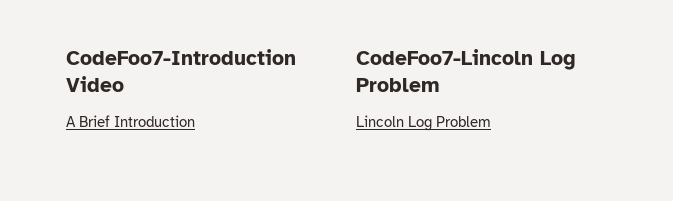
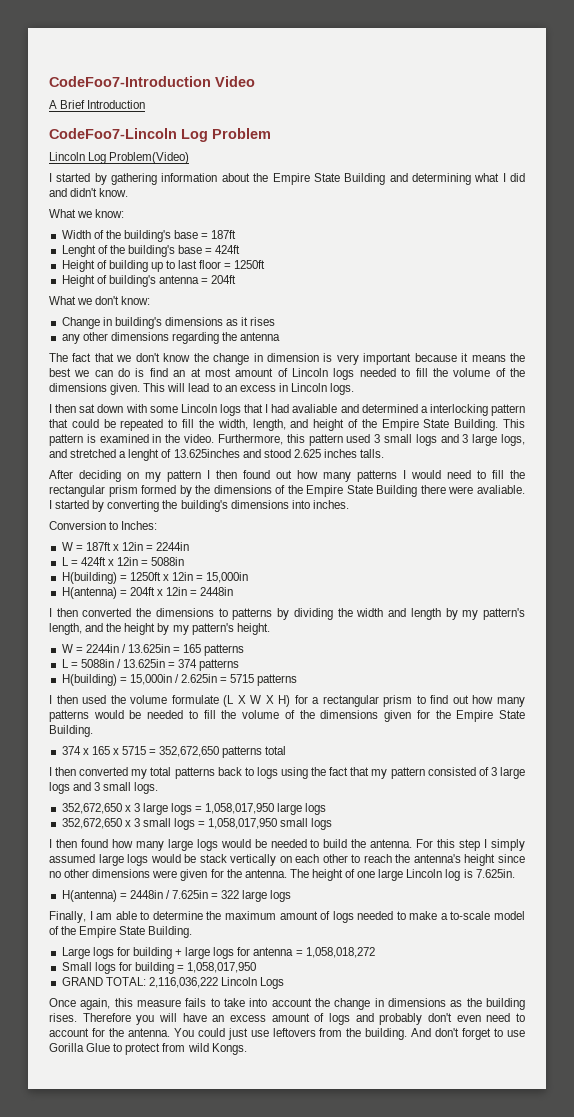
- Lincoln Log Problem
+ Lincoln Log Problem(Video)
+ I started by gathering information about the Empire State Building and determining what I did and didn't know.
+ What we know:
+ Width of the building's base = 187ft
+ Lenght of the building's base = 424ft
+ Height of building up to last floor = 1250ft
+ Height of building's antenna = 204ft
+ What we don't know:
+ Change in building's dimensions as it rises
+ any other dimensions regarding the antenna
+ The fact that we don't know the change in dimension is very important because it means the best we can do is find an at most amount of Lincoln logs needed to fill the volume of the dimensions given. This will lead to an excess in Lincoln logs.
+ I then sat down with some Lincoln logs that I had avaliable and determined a interlocking pattern that could be repeated to fill the width, length, and height of the Empire State Building. This pattern is examined in the video. Furthermore, this pattern used 3 small logs and 3 large logs, and stretched a lenght of 13.625inches and stood 2.625 inches talls.
+ After deciding on my pattern I then found out how many patterns I would need to fill the rectangular prism formed by the dimensions of the Empire State Building there were avaliable. I started by converting the building's dimensions into inches.
+ Conversion to Inches:
+ W = 187ft x 12in = 2244in
+ L = 424ft x 12in = 5088in
+ H(building) = 1250ft x 12in = 15,000in
+ H(antenna) = 204ft x 12in = 2448in
+ I then converted the dimensions to patterns by dividing the width and length by my pattern's length, and the height by my pattern's height.
+ W = 2244in / 13.625in = 165 patterns
+ L = 5088in / 13.625in = 374 patterns
+ H(building) = 15,000in / 2.625in = 5715 patterns
+ I then used the volume formulate (L X W X H) for a rectangular prism to find out how many patterns would be needed to fill the volume of the dimensions given for the Empire State Building.
+ 374 x 165 x 5715 = 352,672,650 patterns total
+ I then converted my total patterns back to logs using the fact that my pattern consisted of 3 large logs and 3 small logs.
+ 352,672,650 x 3 large logs = 1,058,017,950 large logs
+ 352,672,650 x 3 small logs = 1,058,017,950 small logs
+ I then found how many large logs would be needed to build the antenna. For this step I simply assumed large logs would be stack vertically on each other to reach the antenna's height since no other dimensions were given for the antenna. The height of one large Lincoln log is 7.625in.
+ H(antenna) = 2448in / 7.625in = 322 large logs
+ Finally, I am able to determine the maximum amount of logs needed to make a to-scale model of the Empire State Building.
+ Large logs for building + large logs for antenna = 1,058,018,272
+ Small logs for building = 1,058,017,950
+ GRAND TOTAL: 2,116,036,222 Lincoln Logs
+ Once again, this measure fails to take into account the change in dimensions as the building rises. Therefore you will have an excess amount of logs and probably don't even need to account for the antenna. You could just use leftovers from the building. And don't forget to use Gorilla Glue to protect from wild Kongs.

